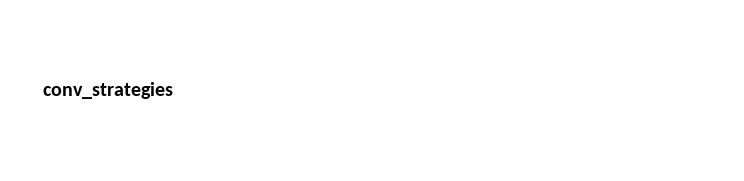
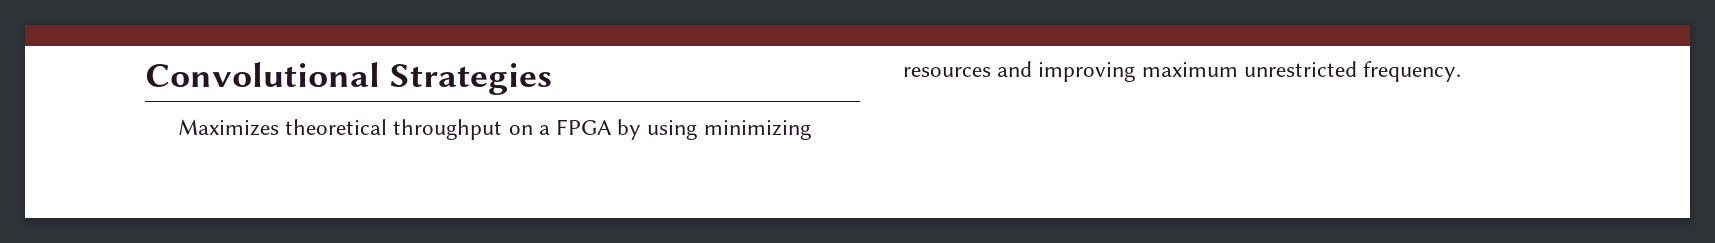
- conv_strategies
+ Convolutional Strategies
+ Maximizes theoretical throughput on a FPGA by using minimizing resources and improving maximum unrestricted frequency.

